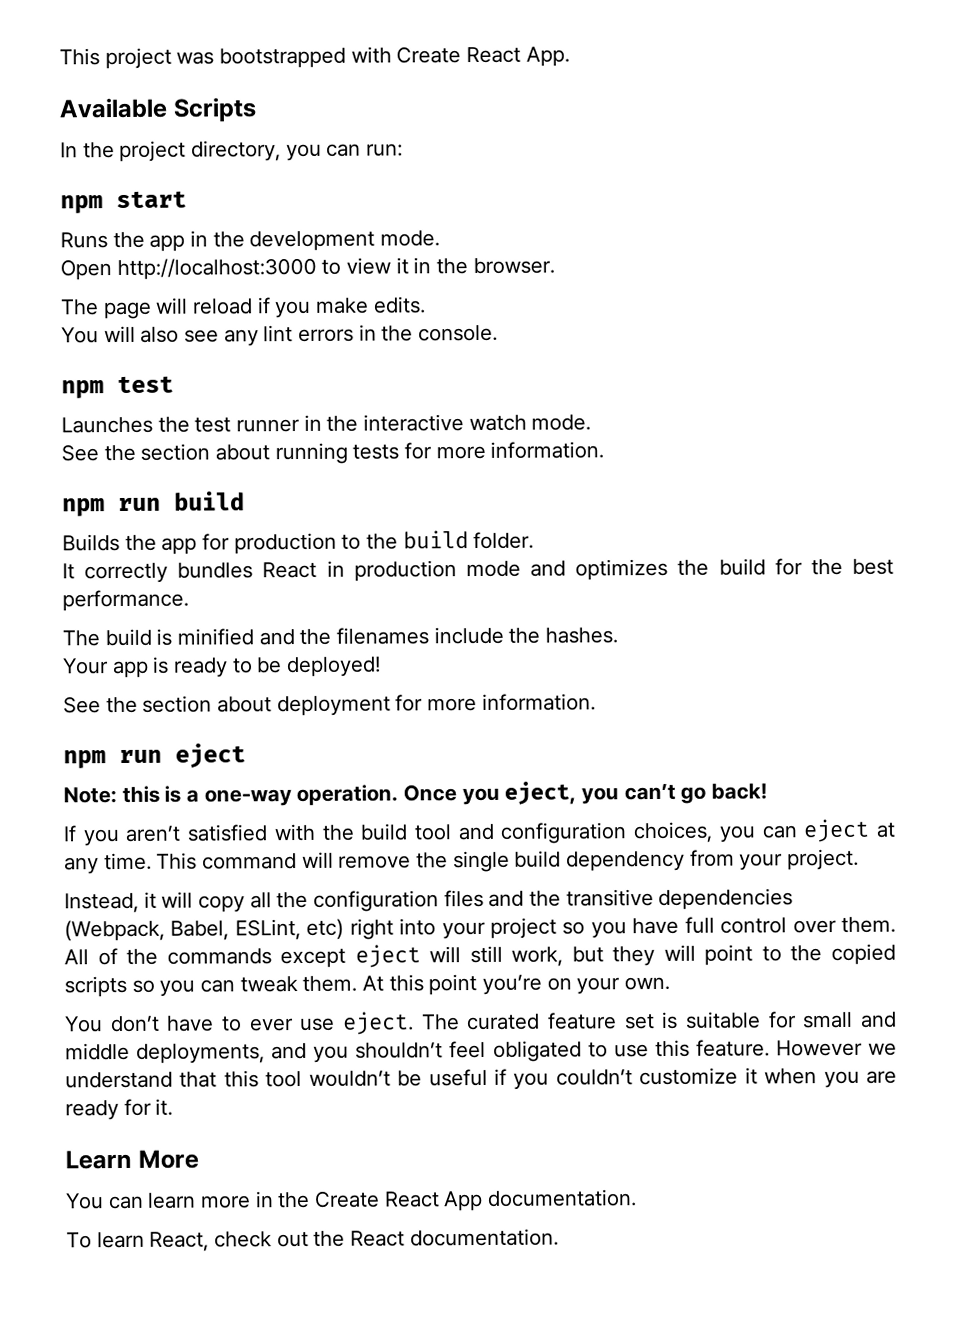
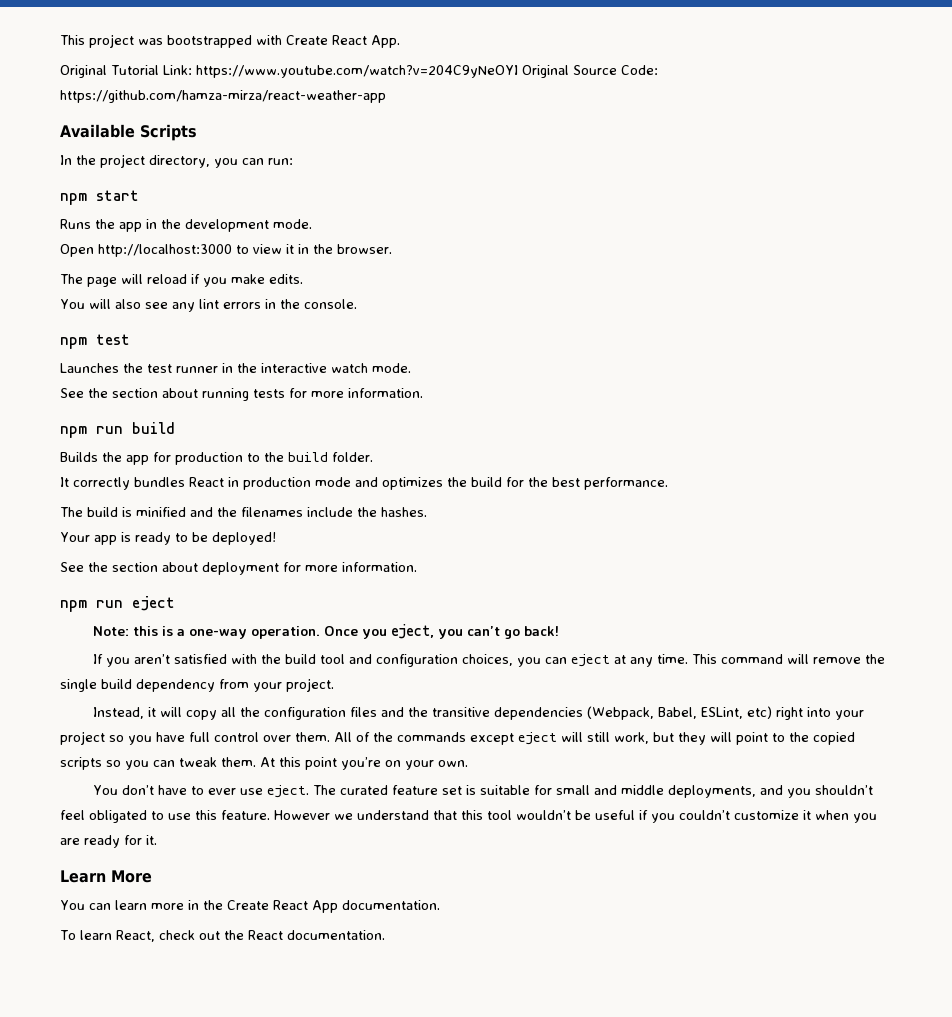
+ Original Tutorial Link: https://www.youtube.com/watch?v=204C9yNeOYI Original Source Code: https://github.com/hamza-mirza/react-weather-app

